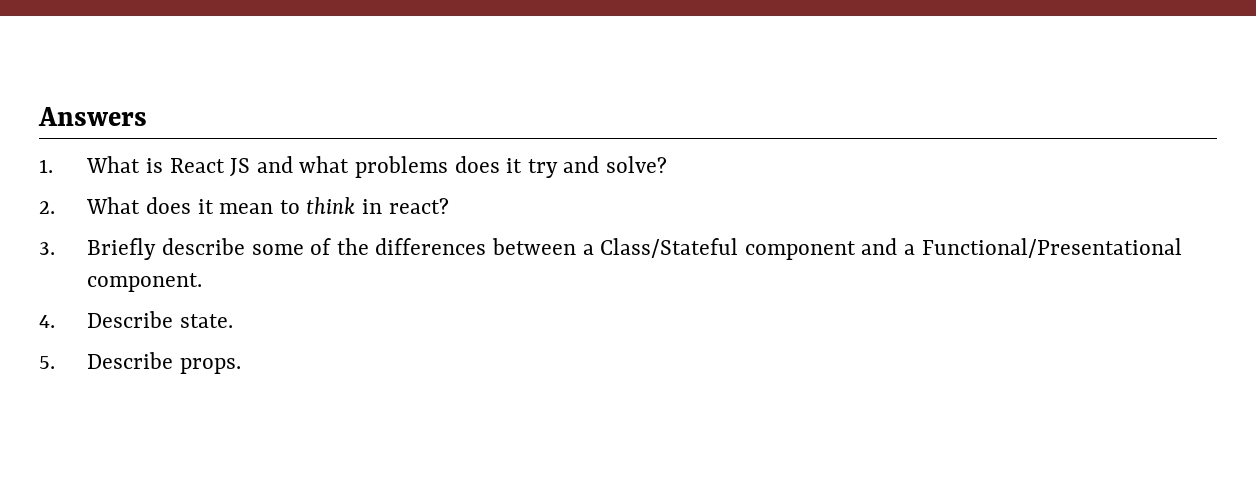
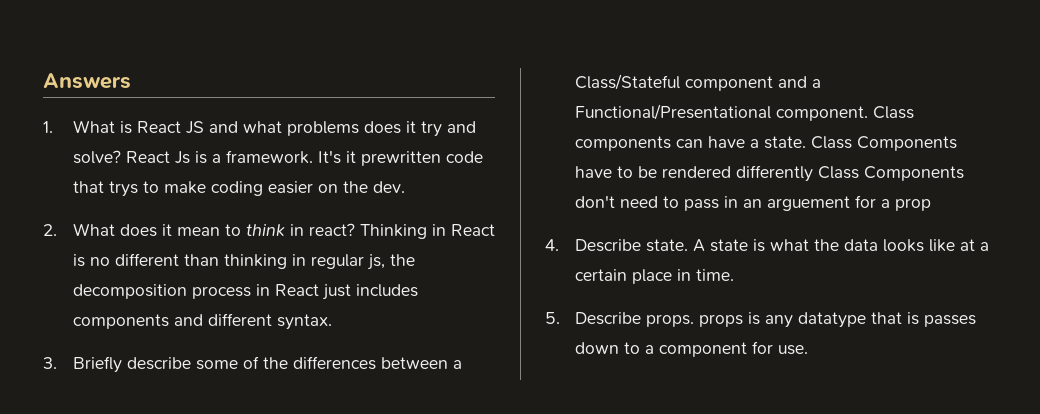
+ React Js is a framework. It's it prewritten code that trys to make coding easier on the dev.
+ Thinking in React is no different than thinking in regular js, the decomposition process in React just includes components and different syntax.
- 3. Briefly describe some of the differences between a Class/Stateful component and a Functional/Presentational component.
- 4. Describe state.
- 5. Describe props.
+ 3. Briefly describe some of the differences between a Class/Stateful component and a Functional/Presentational component. Class components can have a state. Class Components have to be rendered differently Class Components don't need to pass in an arguement for a prop
+ 4. Describe state. A state is what the data looks like at a certain place in time.
+ 5. Describe props. props is any datatype that is passes down to a component for use.

